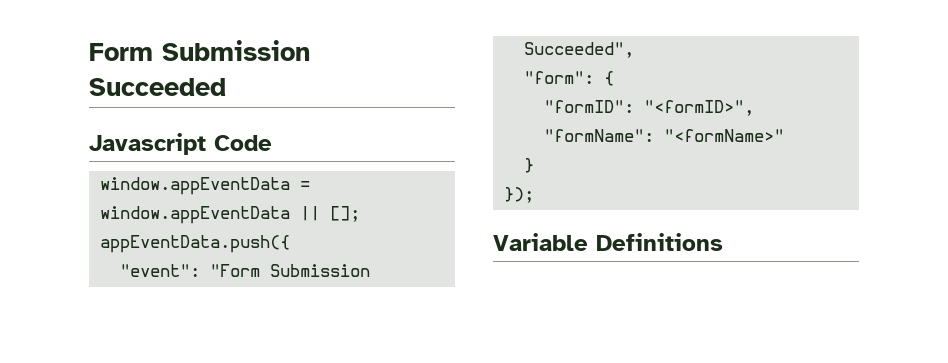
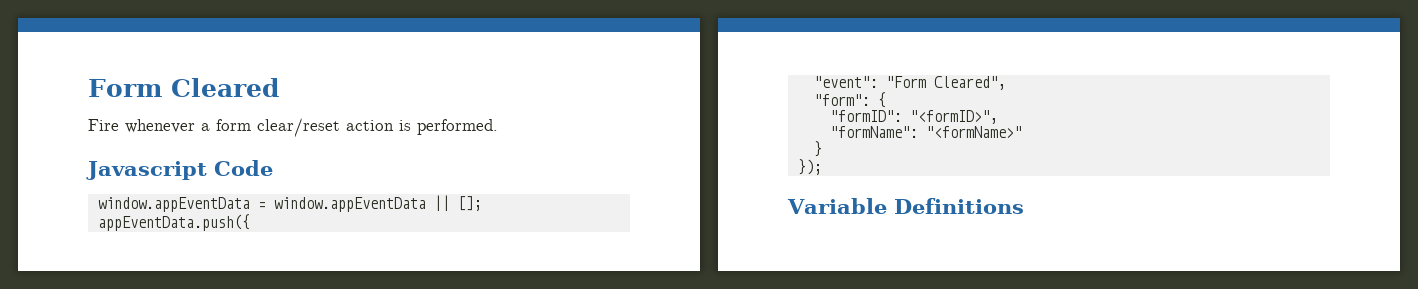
- Form Submission Succeeded
+ Form Cleared
+ Fire whenever a form clear/reset action is performed.
- "event": "Form Submission Succeeded",
+ "event": "Form Cleared",

